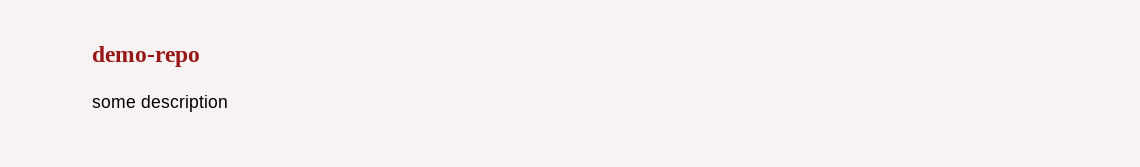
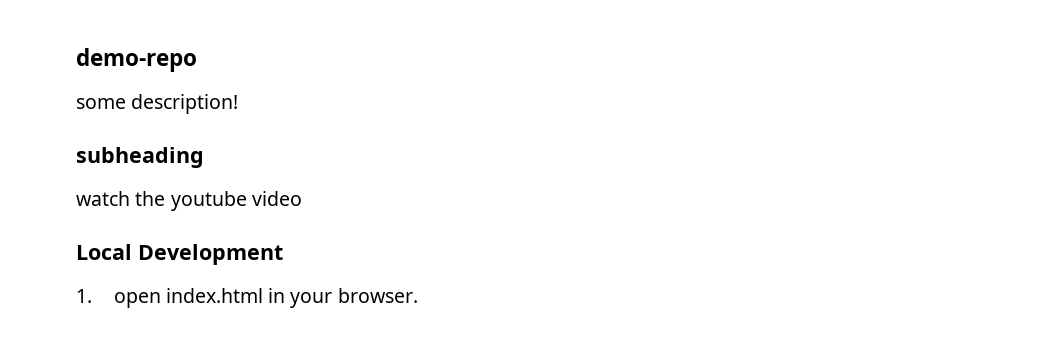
- some description
+ some description!
+ subheading
+ watch the youtube video
+ Local Development
+ 1. open index.html in your browser.

